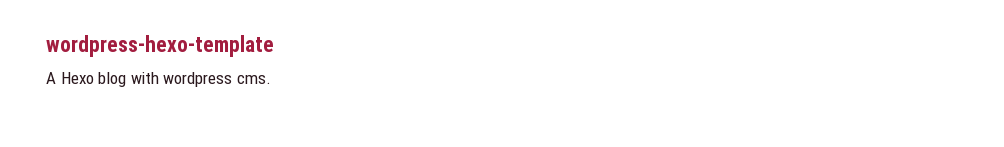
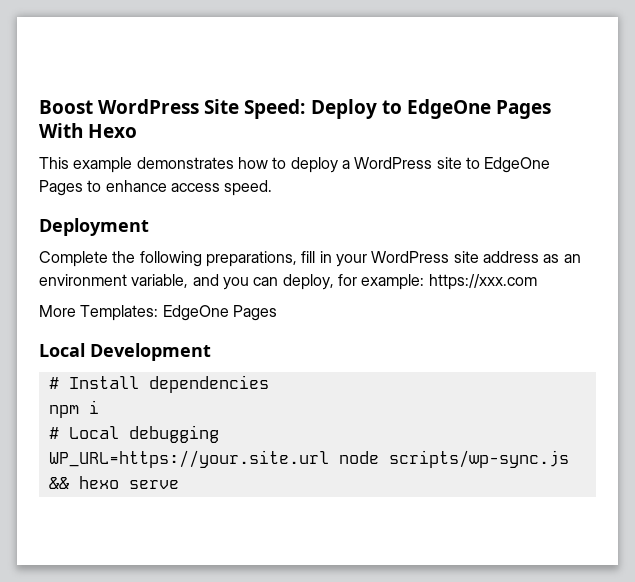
- wordpress-hexo-template
- A Hexo blog with wordpress cms.
+ Boost WordPress Site Speed: Deploy to EdgeOne Pages With Hexo
+ This example demonstrates how to deploy a WordPress site to EdgeOne Pages to enhance access speed.
+ Deployment
+ Complete the following preparations, fill in your WordPress site address as an environment variable, and you can deploy, for example: https://xxx.com
+ More Templates: EdgeOne Pages
+ Local Development
+ # Install dependencies
+ npm i
+ # Local debugging
+ WP_URL=https://your.site.url node scripts/wp-sync.js && hexo serve

